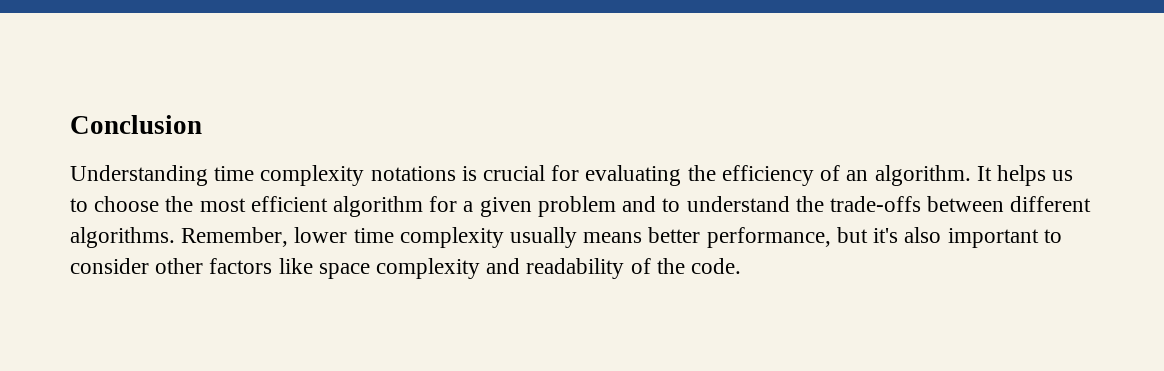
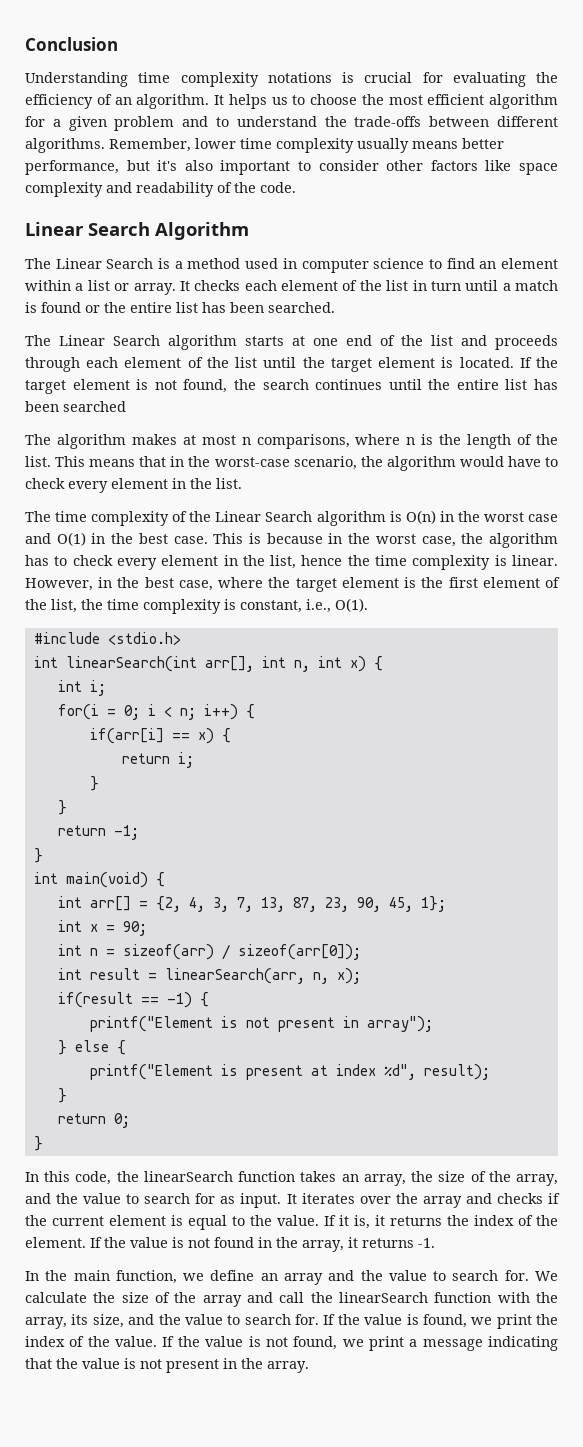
+ Linear Search Algorithm
+ The Linear Search is a method used in computer science to find an element within a list or array. It checks each element of the list in turn until a match is found or the entire list has been searched.
+ The Linear Search algorithm starts at one end of the list and proceeds through each element of the list until the target element is located. If the target element is not found, the search continues until the entire list has been searched
+ The algorithm makes at most n comparisons, where n is the length of the list. This means that in the worst-case scenario, the algorithm would have to check every element in the list.
+ The time complexity of the Linear Search algorithm is O(n) in the worst case and O(1) in the best case. This is because in the worst case, the algorithm has to check every element in the list, hence the time complexity is linear. However, in the best case, where the target element is the first element of the list, the time complexity is constant, i.e., O(1).
+ #include <stdio.h>
+ int linearSearch(int arr[], int n, int x) {
+ int i;
+ for(i = 0; i < n; i++) {
+ if(arr[i] == x) {
+ return i;
+ }
+ }
+ return -1;
+ }
+ int main(void) {
+ int arr[] = {2, 4, 3, 7, 13, 87, 23, 90, 45, 1};
+ int x = 90;
+ int n = sizeof(arr) / sizeof(arr[0]);
+ int result = linearSearch(arr, n, x);
+ if(result == -1) {
+ printf("Element is not present in array");
+ } else {
+ printf("Element is present at index %d", result);
+ }
+ return 0;
+ }
+ In this code, the linearSearch function takes an array, the size of the array, and the value to search for as input. It iterates over the array and checks if the current element is equal to the value. If it is, it returns the index of the element. If the value is not found in the array, it returns -1.
+ In the main function, we define an array and the value to search for. We calculate the size of the array and call the linearSearch function with the array, its size, and the value to search for. If the value is found, we print the index of the value. If the value is not found, we print a message indicating that the value is not present in the array.

